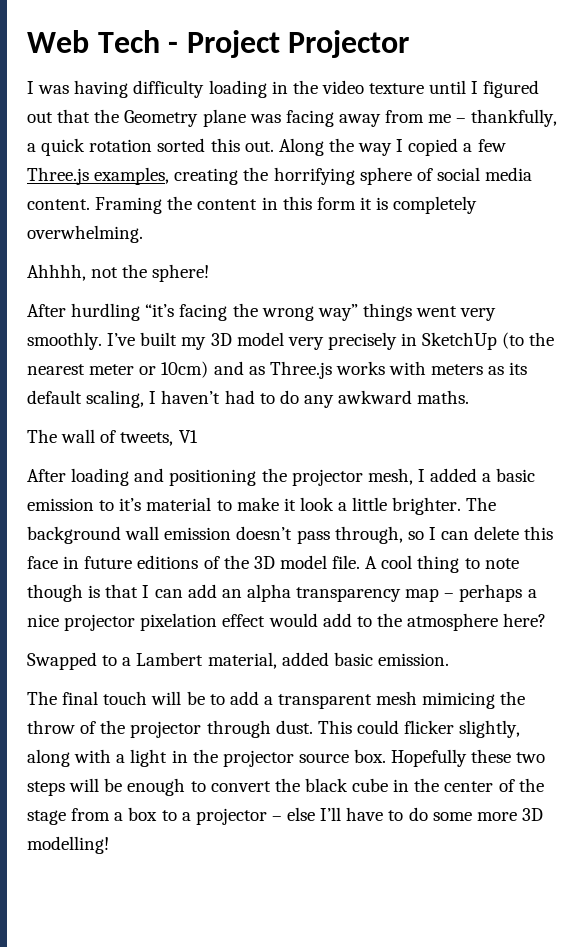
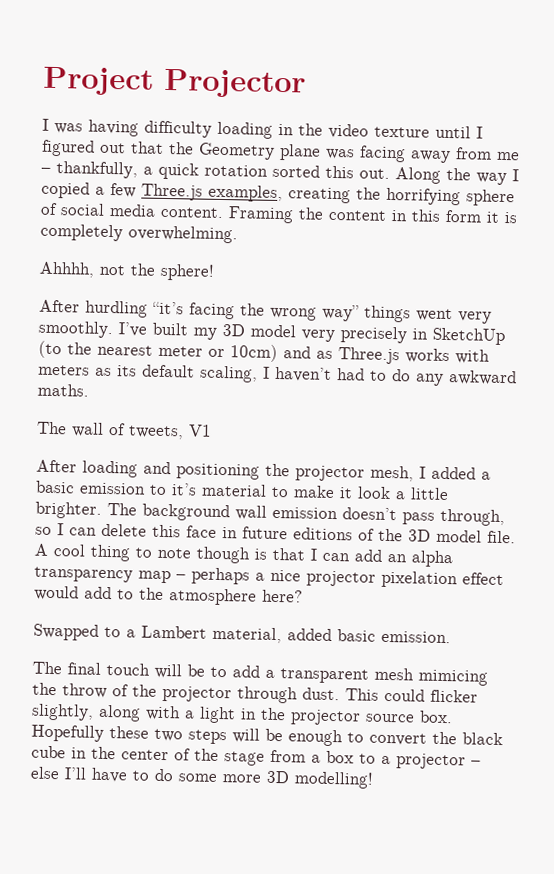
- Web Tech - Project Projector
+ Project Projector

